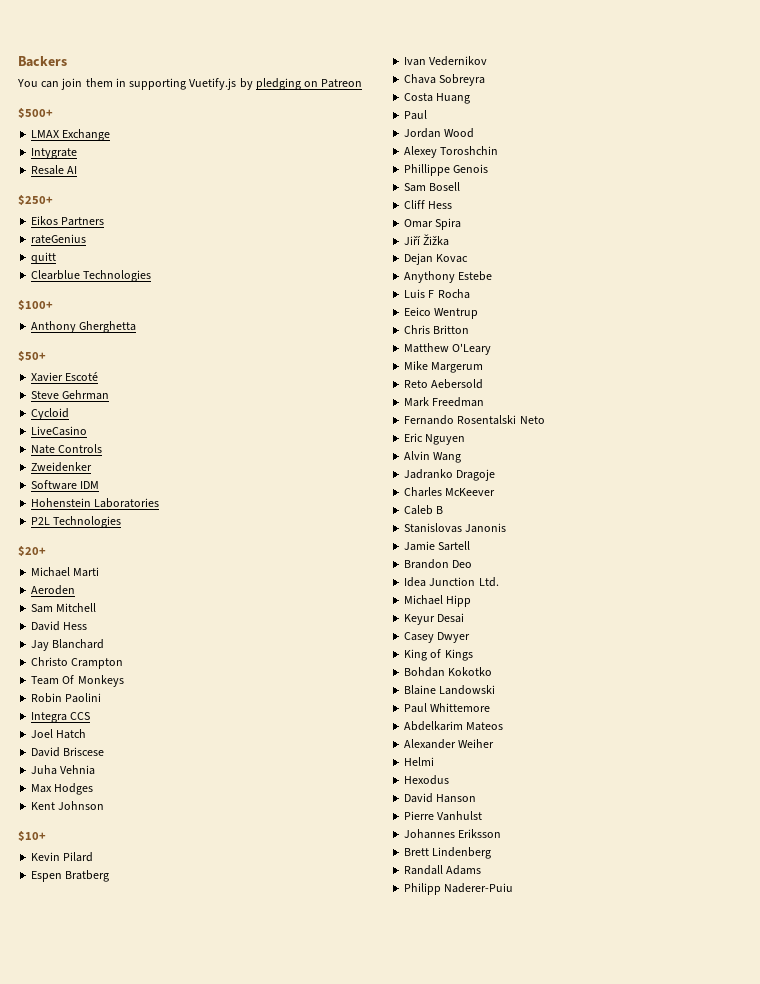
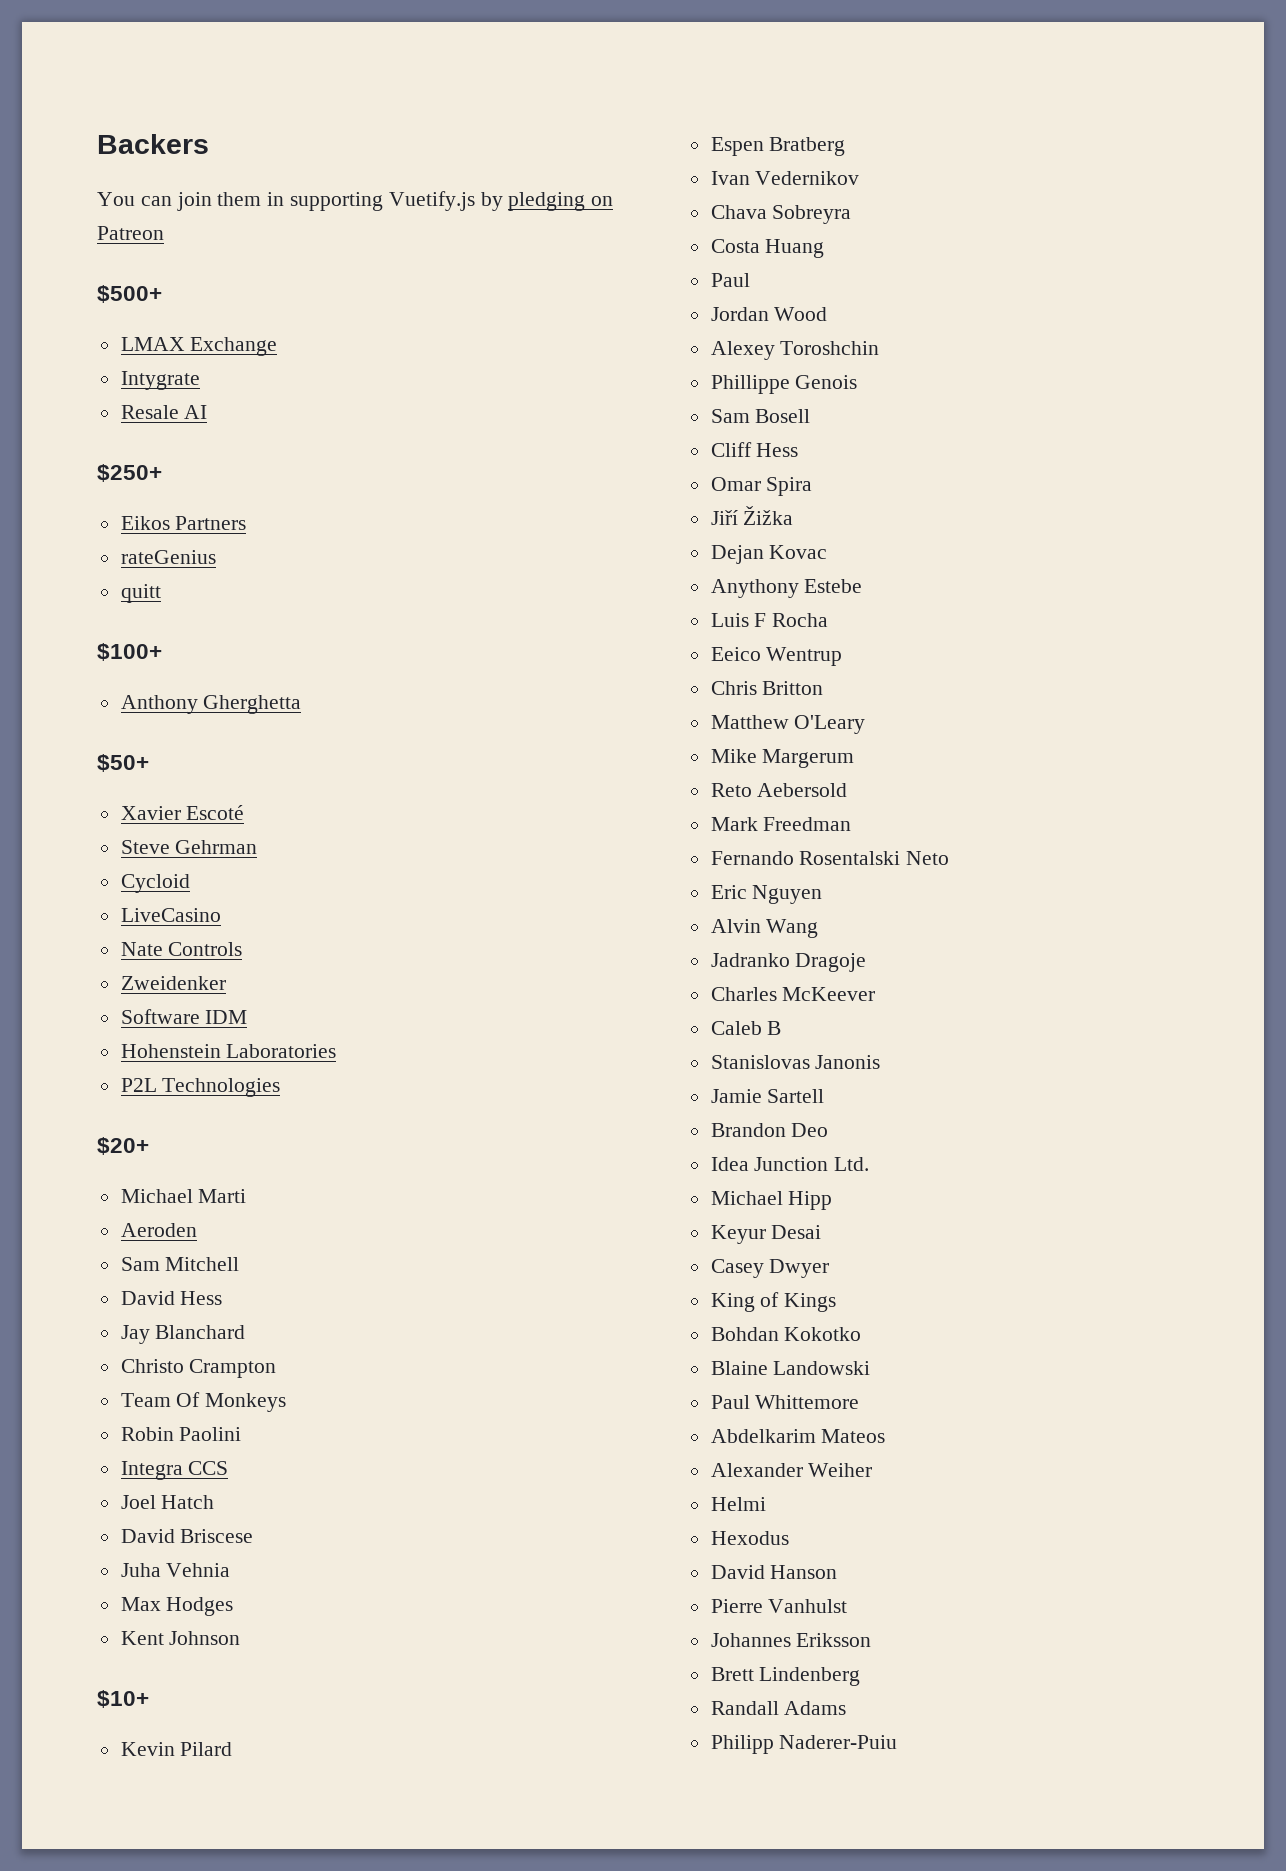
- Clearblue Technologies

